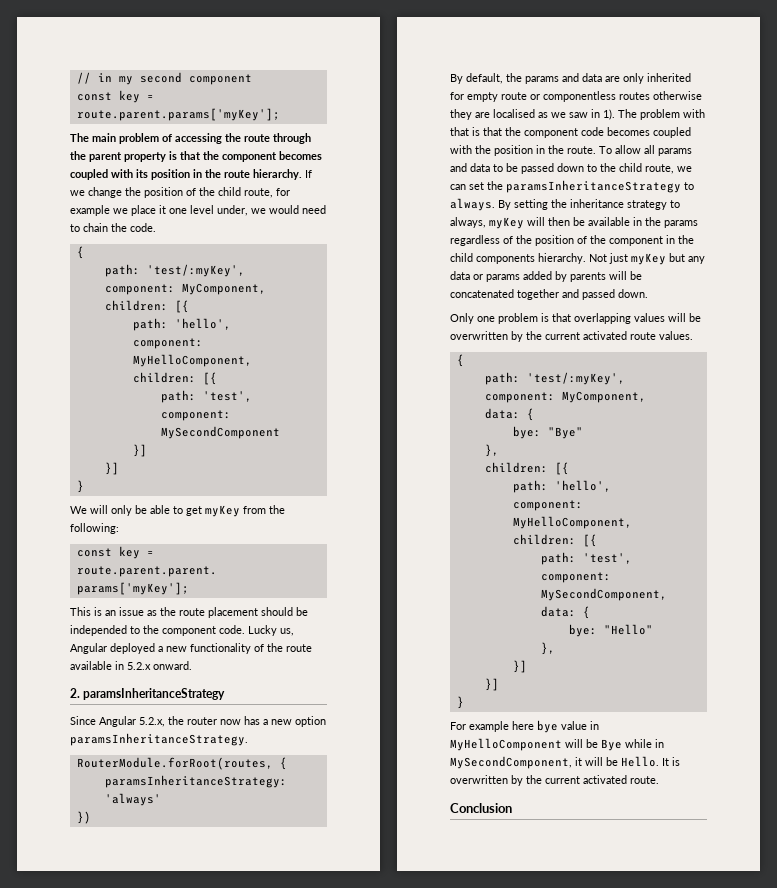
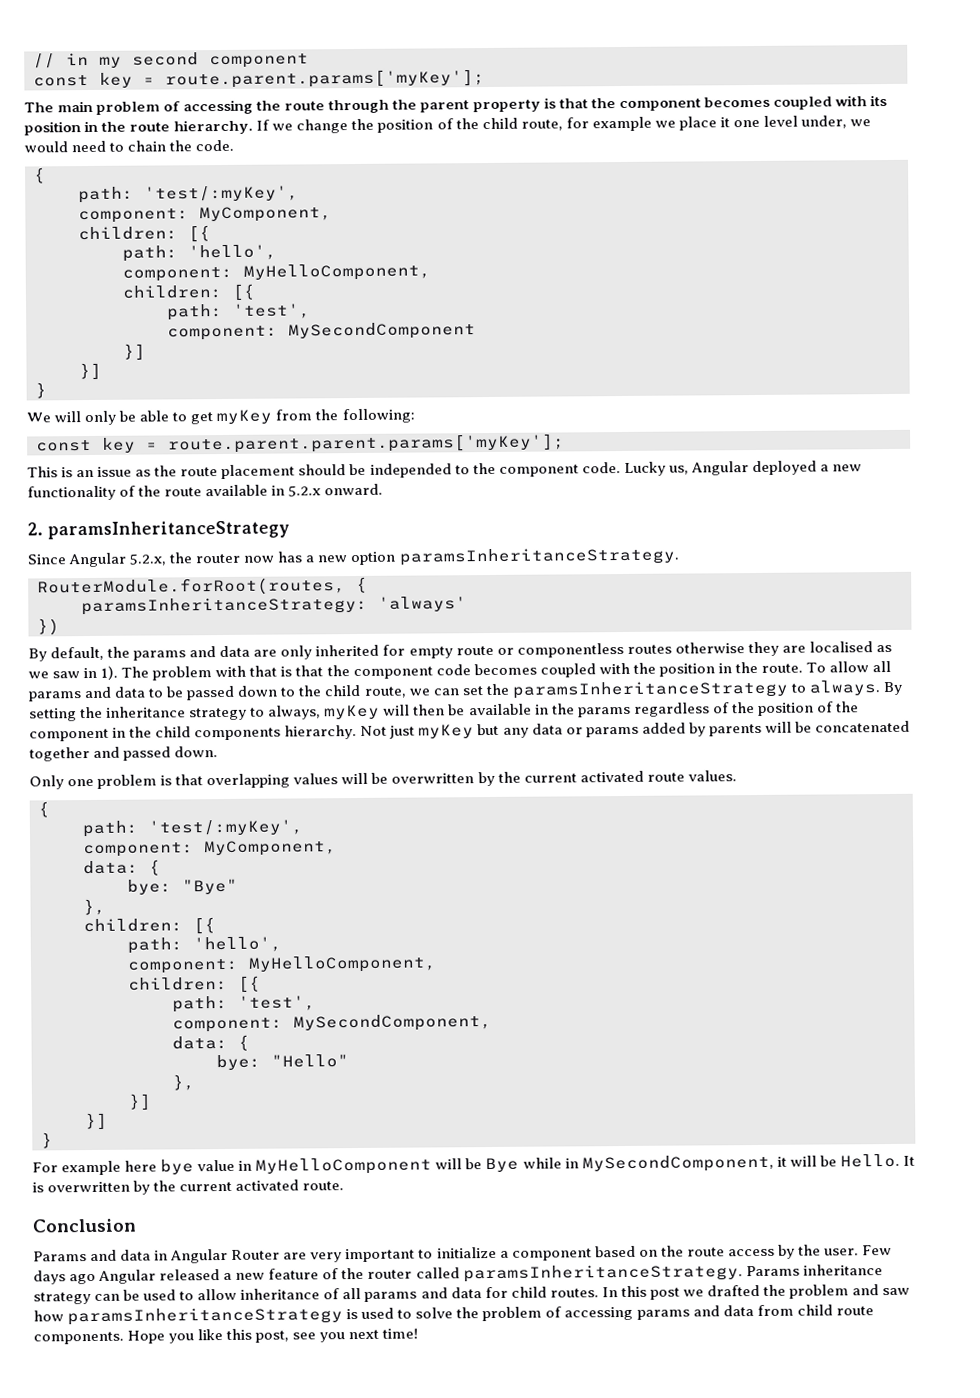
+ Params and data in Angular Router are very important to initialize a component based on the route access by the user. Few days ago Angular released a new feature of the router called paramsInheritanceStrategy. Params inheritance strategy can be used to allow inheritance of all params and data for child routes. In this post we drafted the problem and saw how paramsInheritanceStrategy is used to solve the problem of accessing params and data from child route components. Hope you like this post, see you next time!

